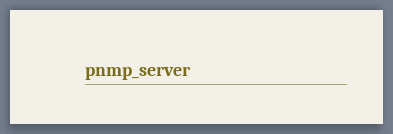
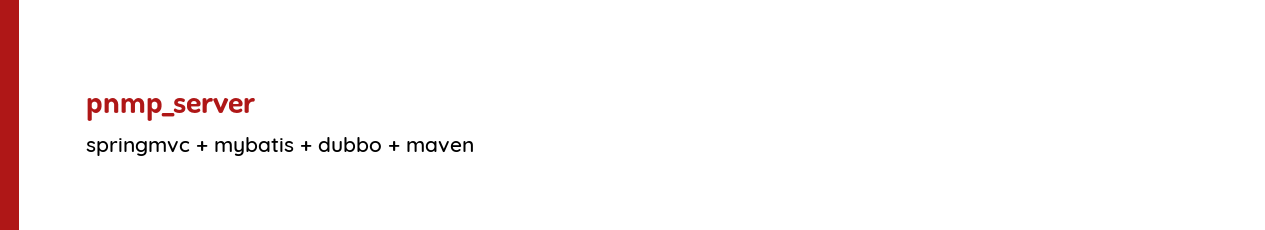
+ springmvc + mybatis + dubbo + maven

